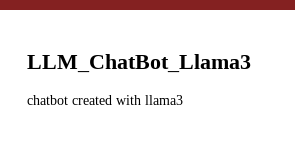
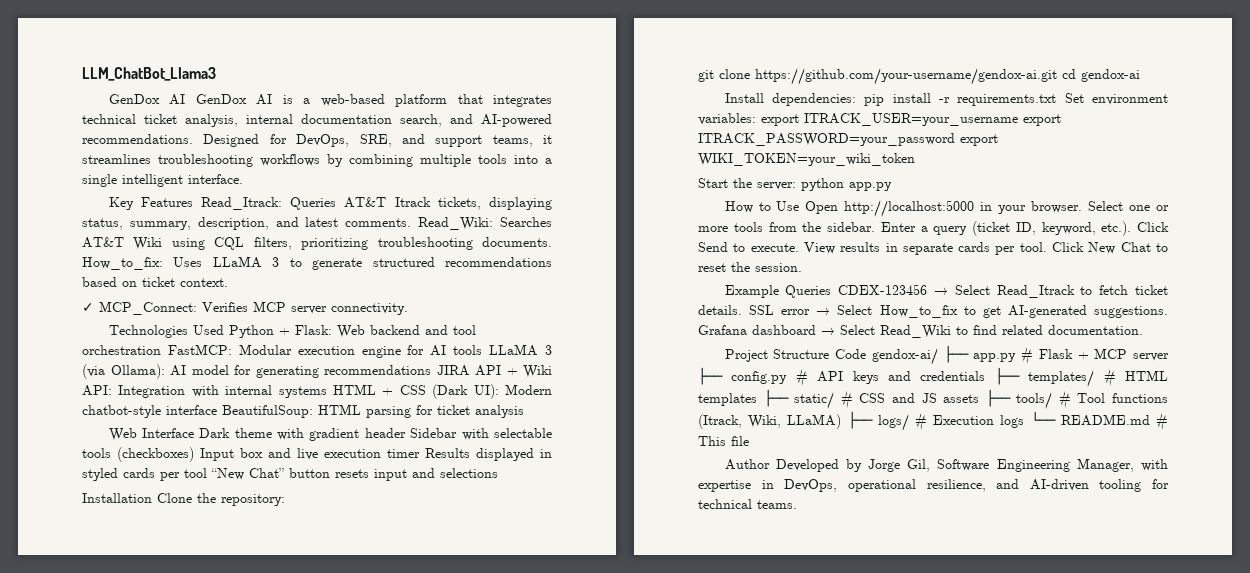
- chatbot created with llama3
+ GenDox AI GenDox AI is a web-based platform that integrates technical ticket analysis, internal documentation search, and AI-powered recommendations. Designed for DevOps, SRE, and support teams, it streamlines troubleshooting workflows by combining multiple tools into a single intelligent interface.
+ Key Features Read_Itrack: Queries AT&T Itrack tickets, displaying status, summary, description, and latest comments. Read_Wiki: Searches AT&T Wiki using CQL filters, prioritizing troubleshooting documents. How_to_fix: Uses LLaMA 3 to generate structured recommendations based on ticket context.
+ ✓ MCP_Connect: Verifies MCP server connectivity.
+ Technologies Used Python + Flask: Web backend and tool orchestration FastMCP: Modular execution engine for AI tools LLaMA 3 (via Ollama): AI model for generating recommendations JIRA API + Wiki API: Integration with internal systems HTML + CSS (Dark UI): Modern chatbot-style interface BeautifulSoup: HTML parsing for ticket analysis
+ Web Interface Dark theme with gradient header Sidebar with selectable tools (checkboxes) Input box and live execution timer Results displayed in styled cards per tool “New Chat” button resets input and selections
+ Installation Clone the repository:
+ git clone https://github.com/your-username/gendox-ai.git cd gendox-ai
+ Install dependencies: pip install -r requirements.txt Set environment variables: export ITRACK_USER=your_username export ITRACK_PASSWORD=your_password export WIKI_TOKEN=your_wiki_token
+ Start the server: python app.py
+ How to Use Open http://localhost:5000 in your browser. Select one or more tools from the sidebar. Enter a query (ticket ID, keyword, etc.). Click Send to execute. View results in separate cards per tool. Click New Chat to reset the session.
+ Example Queries CDEX-123456 → Select Read_Itrack to fetch ticket details. SSL error → Select How_to_fix to get AI-generated suggestions. Grafana dashboard → Select Read_Wiki to find related documentation.
+ Project Structure Code gendox-ai/ ├── app.py # Flask + MCP server ├── config.py # API keys and credentials ├── templates/ # HTML templates ├── static/ # CSS and JS assets ├── tools/ # Tool functions (Itrack, Wiki, LLaMA) ├── logs/ # Execution logs └── README.md # This file
+ Author Developed by Jorge Gil, Software Engineering Manager, with expertise in DevOps, operational resilience, and AI-driven tooling for technical teams.

